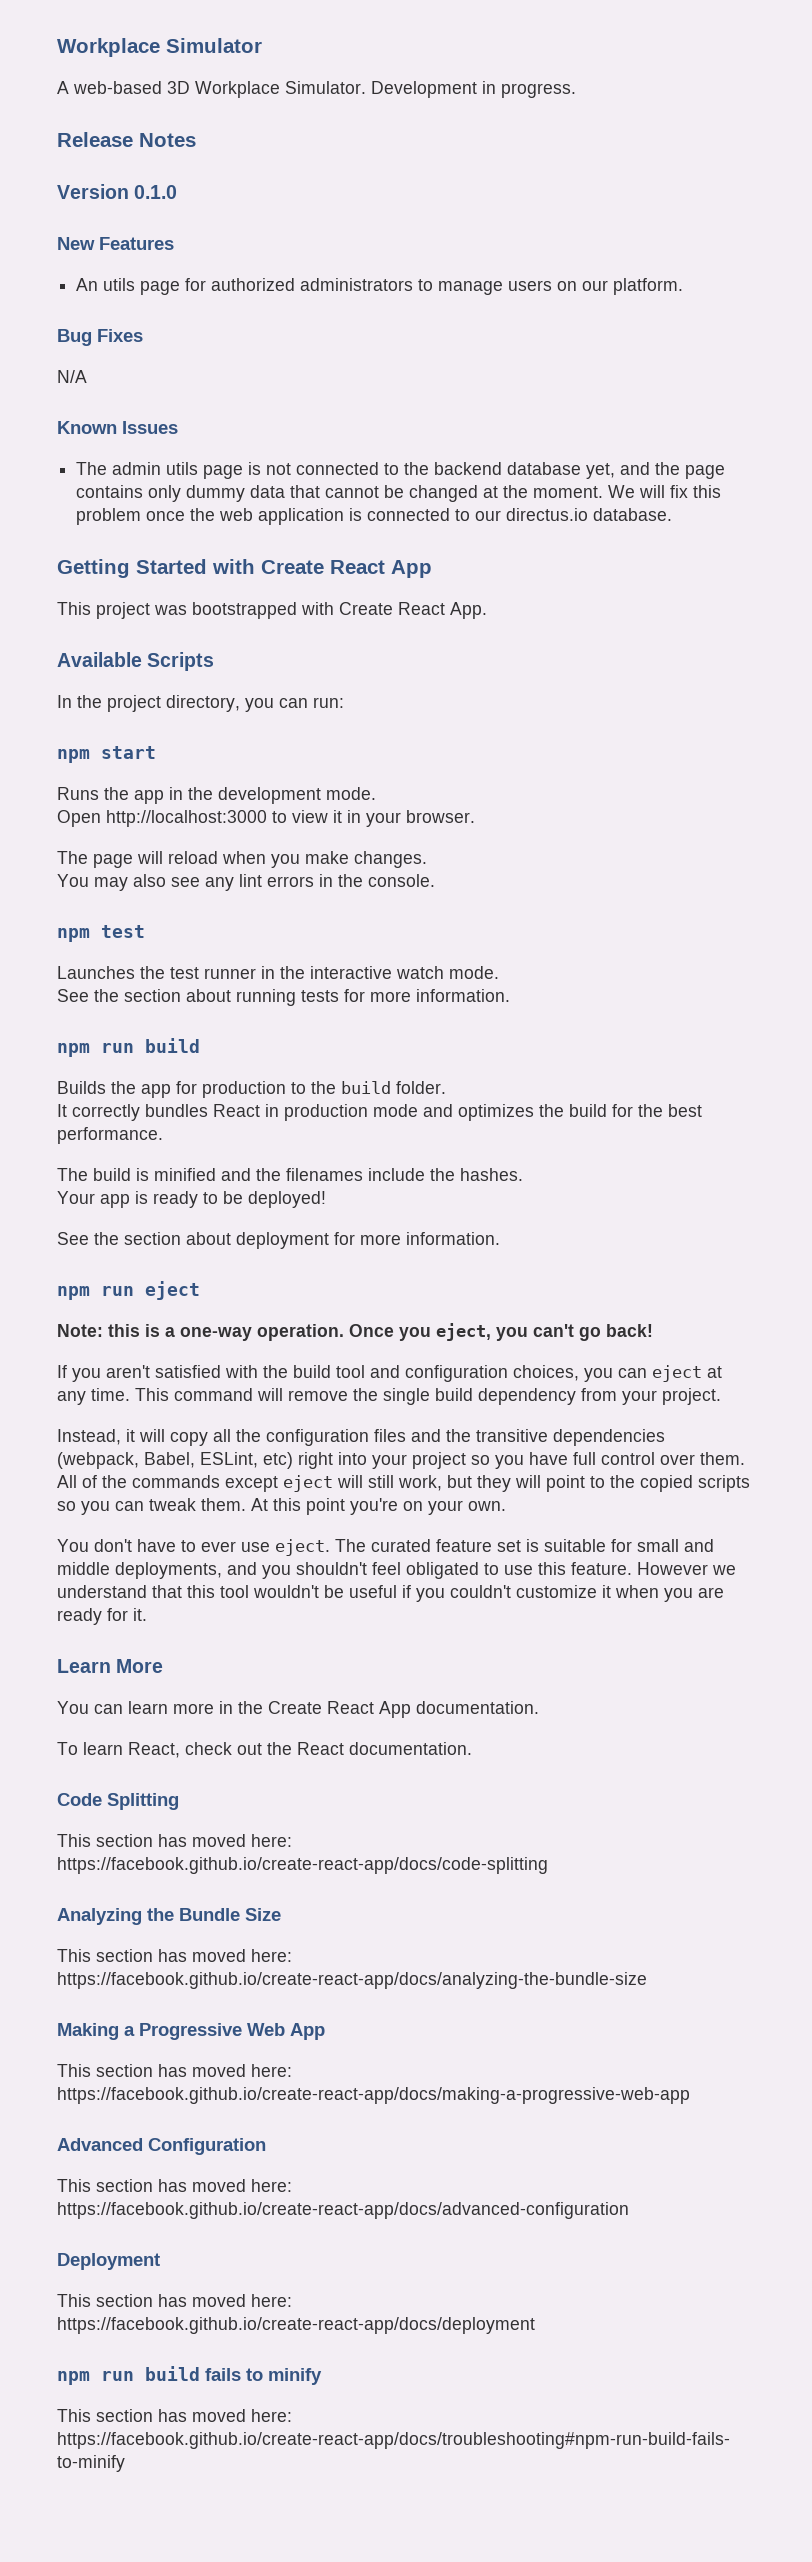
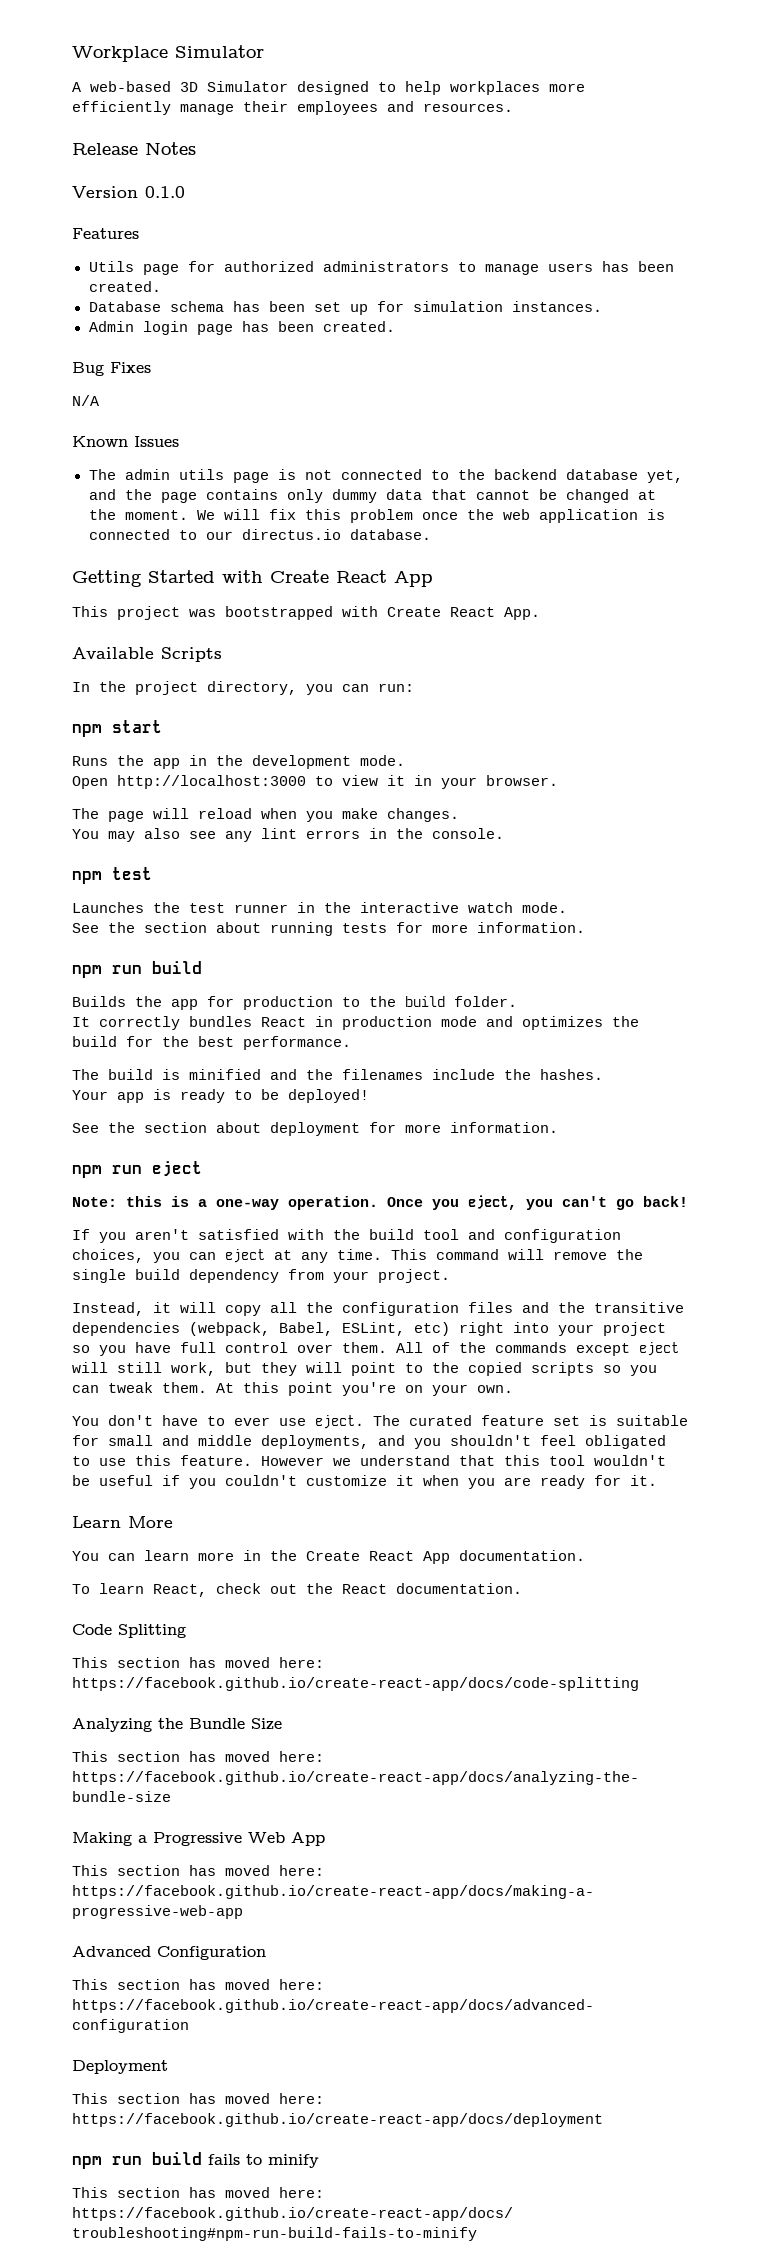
- A web-based 3D Workplace Simulator. Development in progress.
+ A web-based 3D Simulator designed to help workplaces more efficiently manage their employees and resources.
- New Features
+ Features
- An utils page for authorized administrators to manage users on our platform.
+ Utils page for authorized administrators to manage users has been created.
+ Database schema has been set up for simulation instances.
+ Admin login page has been created.

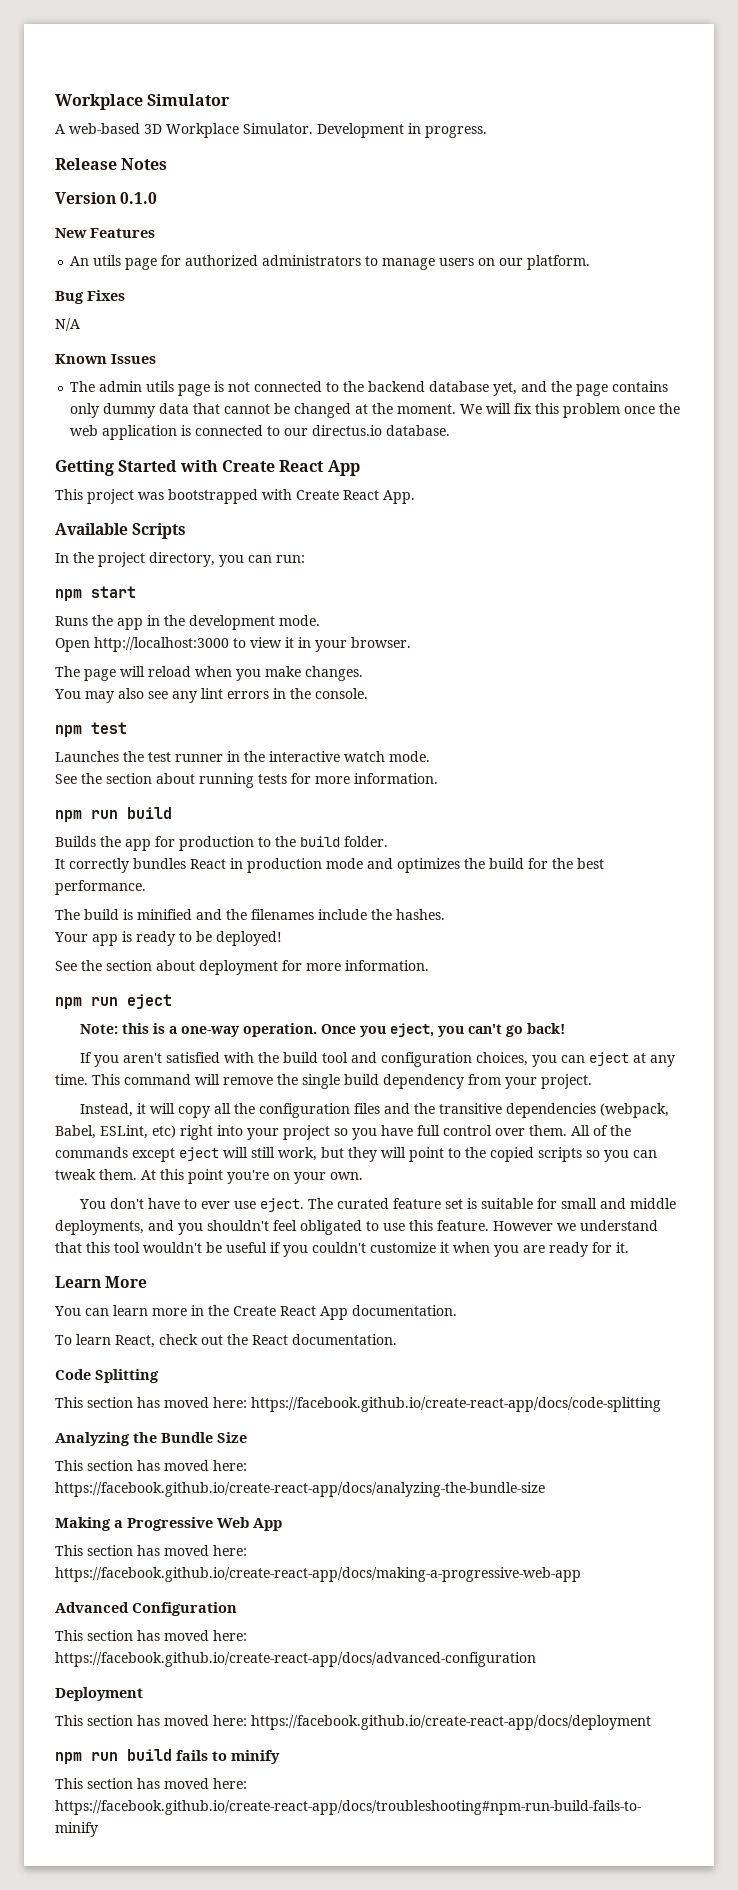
- A web-based 3D Simulator designed to help workplaces more efficiently manage their employees and resources.
+ A web-based 3D Workplace Simulator. Development in progress.
- Features
+ New Features
- Utils page for authorized administrators to manage users has been created.
- Database schema has been set up for simulation instances.
- Admin login page has been created.
+ An utils page for authorized administrators to manage users on our platform.

